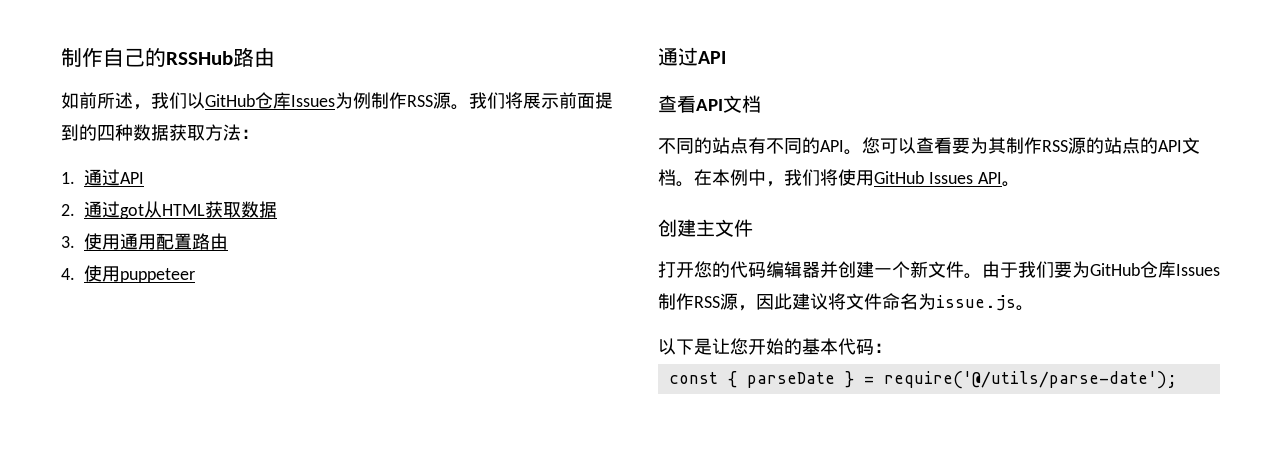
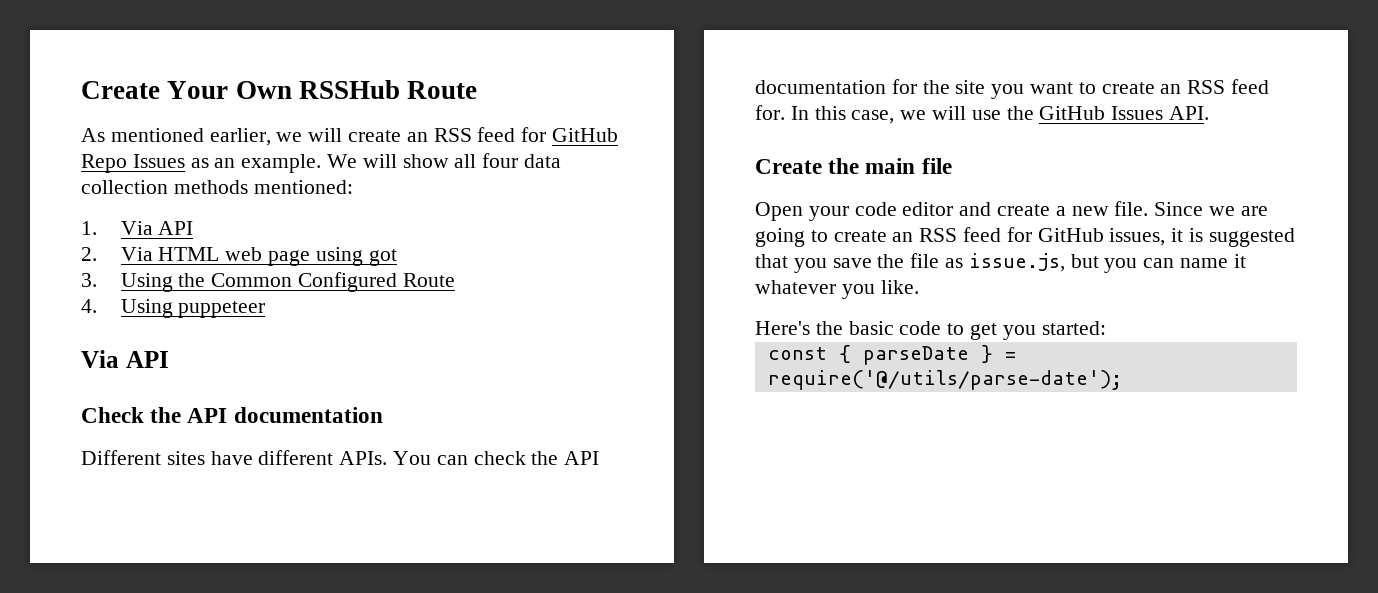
- 制作自己的RSSHub路由
- 如前所述，我们以GitHub仓库Issues为例制作RSS源。我们将展示前面提到的四种数据获取方法：
+ Create Your Own RSSHub Route
+ As mentioned earlier, we will create an RSS feed for GitHub Repo Issues as an example. We will show all four data collection methods mentioned:
- 1.通过API
+ 1. Via API
- 2.通过got从HTML获取数据
- 3.使用通用配置路由
+ 2. Via HTML web page using got
+ 3. Using the Common Configured Route
- 4.使用puppeteer
- 通过API
- 查看API文档
- 不同的站点有不同的API。您可以查看要为其制作RSS源的站点的API文档。在本例中，我们将使用GitHub Issues API。
- 创建主文件
- 打开您的代码编辑器并创建一个新文件。由于我们要为GitHub仓库Issues制作RSS源，因此建议将文件命名为issue.js。
- 以下是让您开始的基本代码：
+ 4. Using puppeteer
+ Via API
+ Check the API documentation
+ Different sites have different APIs. You can check the API documentation for the site you want to create an RSS feed for. In this case, we will use the GitHub Issues API.
+ Create the main file
+ Open your code editor and create a new file. Since we are going to create an RSS feed for GitHub issues, it is suggested that you save the file as issue.js, but you can name it whatever you like.
+ Here's the basic code to get you started:

